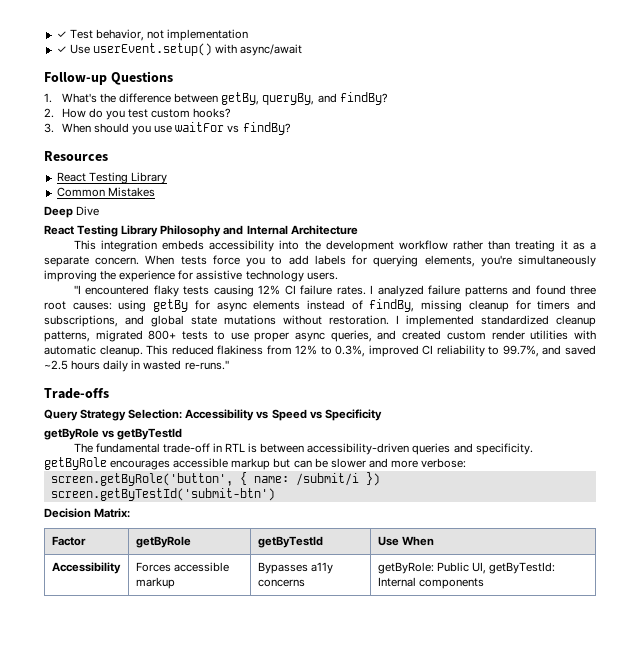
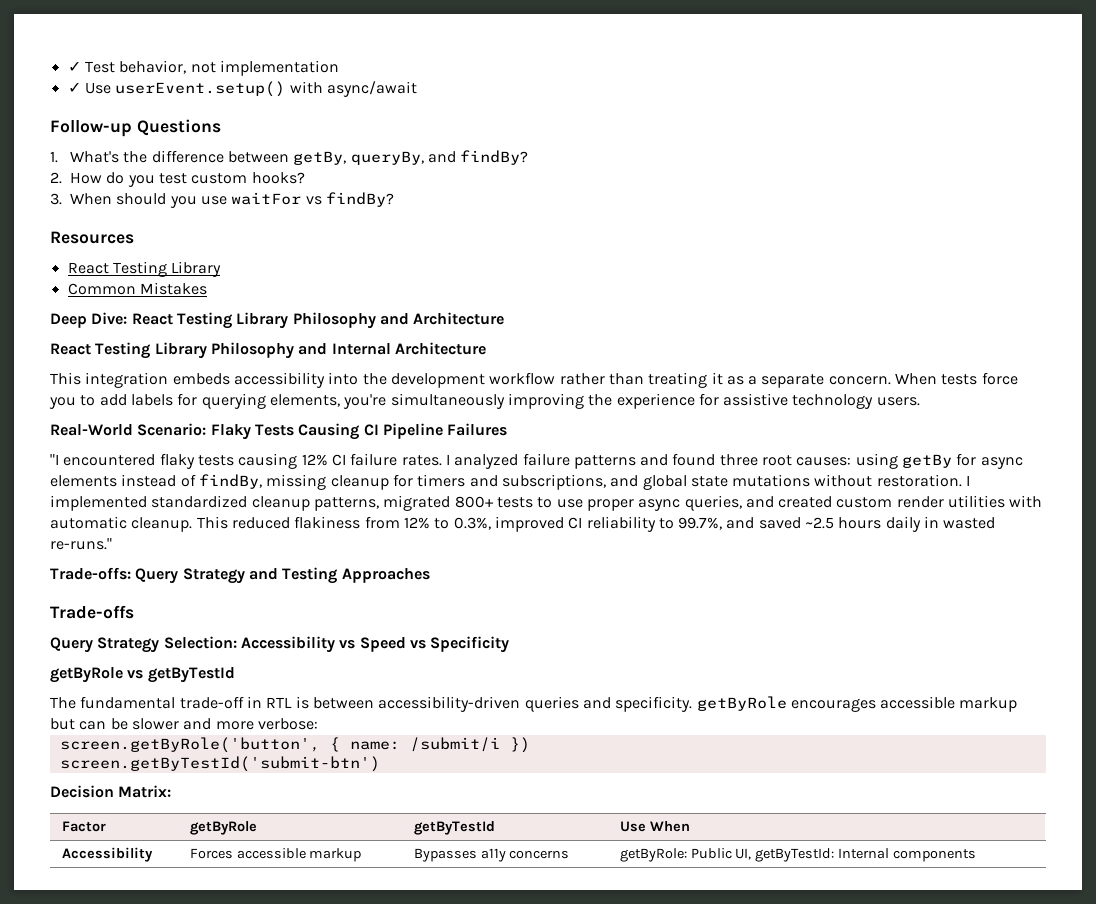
- Deep Dive
+ Deep Dive: React Testing Library Philosophy and Architecture
+ Real-World Scenario: Flaky Tests Causing CI Pipeline Failures
+ Trade-offs: Query Strategy and Testing Approaches

